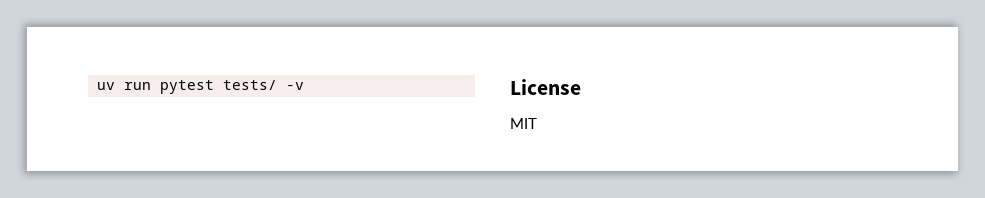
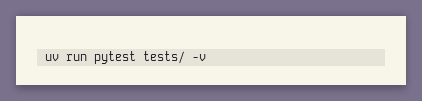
- License
- MIT

